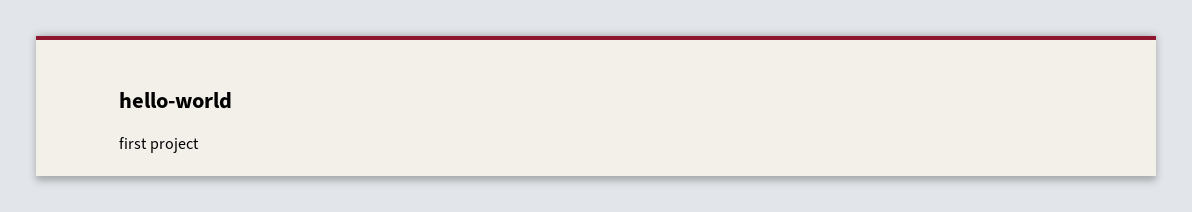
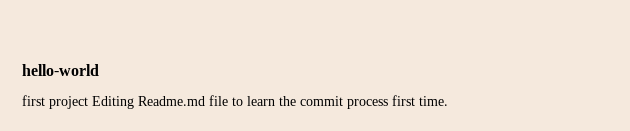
- first project
+ first project Editing Readme.md file to learn the commit process first time.

